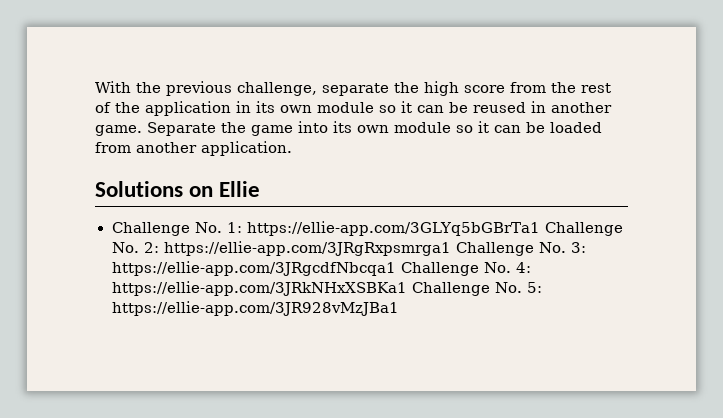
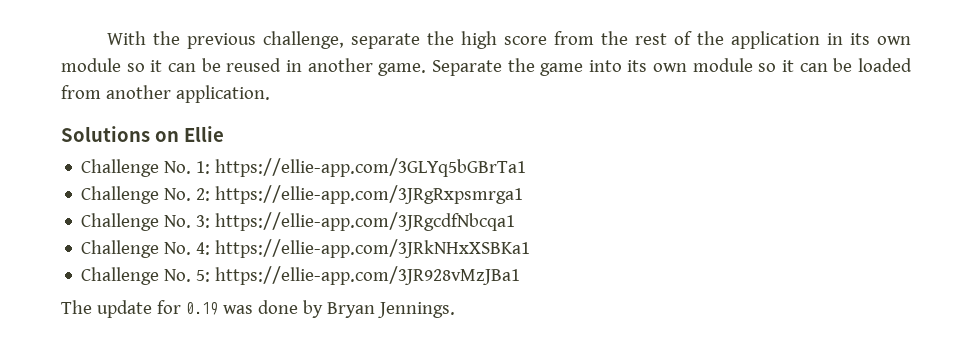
- Challenge No. 1: https://ellie-app.com/3GLYq5bGBrTa1 Challenge No. 2: https://ellie-app.com/3JRgRxpsmrga1 Challenge No. 3: https://ellie-app.com/3JRgcdfNbcqa1 Challenge No. 4: https://ellie-app.com/3JRkNHxXSBKa1 Challenge No. 5: https://ellie-app.com/3JR928vMzJBa1
+ Challenge No. 1: https://ellie-app.com/3GLYq5bGBrTa1
+ Challenge No. 2: https://ellie-app.com/3JRgRxpsmrga1
+ Challenge No. 3: https://ellie-app.com/3JRgcdfNbcqa1
+ Challenge No. 4: https://ellie-app.com/3JRkNHxXSBKa1
+ Challenge No. 5: https://ellie-app.com/3JR928vMzJBa1
+ The update for 0.19 was done by Bryan Jennings.

